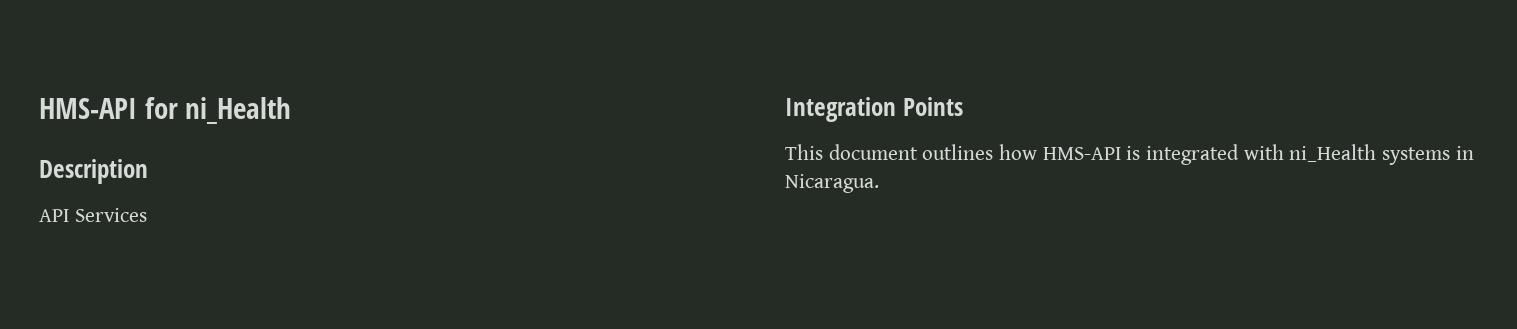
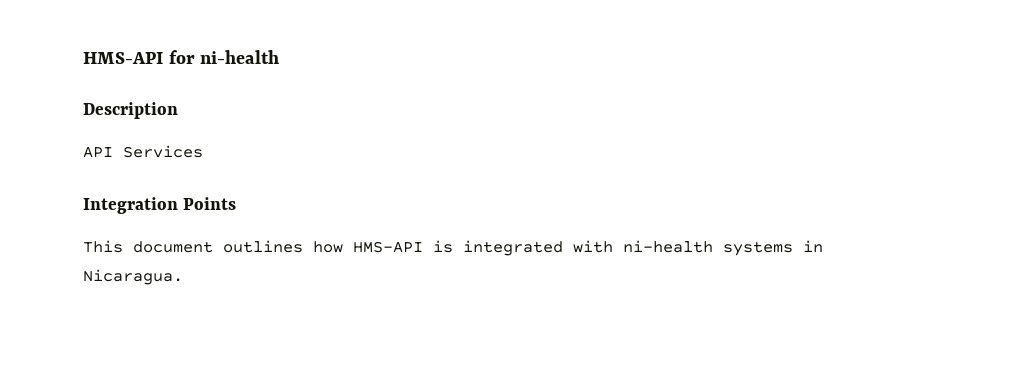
- HMS-API for ni_Health
+ HMS-API for ni-health
- This document outlines how HMS-API is integrated with ni_Health systems in Nicaragua.
+ This document outlines how HMS-API is integrated with ni-health systems in Nicaragua.

